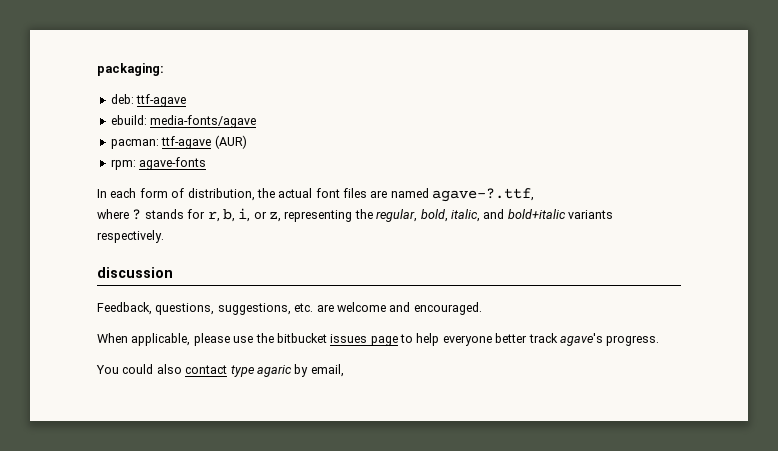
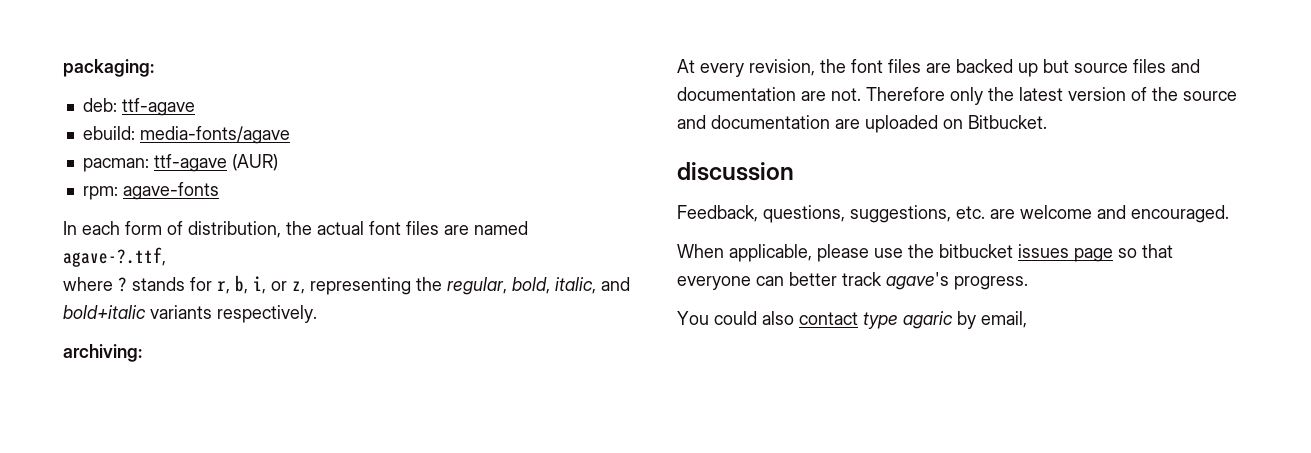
+ archiving:
+ At every revision, the font files are backed up but source files and documentation are not. Therefore only the latest version of the source and documentation are uploaded on Bitbucket.
- When applicable, please use the bitbucket issues page to help everyone better track agave's progress.
+ When applicable, please use the bitbucket issues page so that everyone can better track agave's progress.

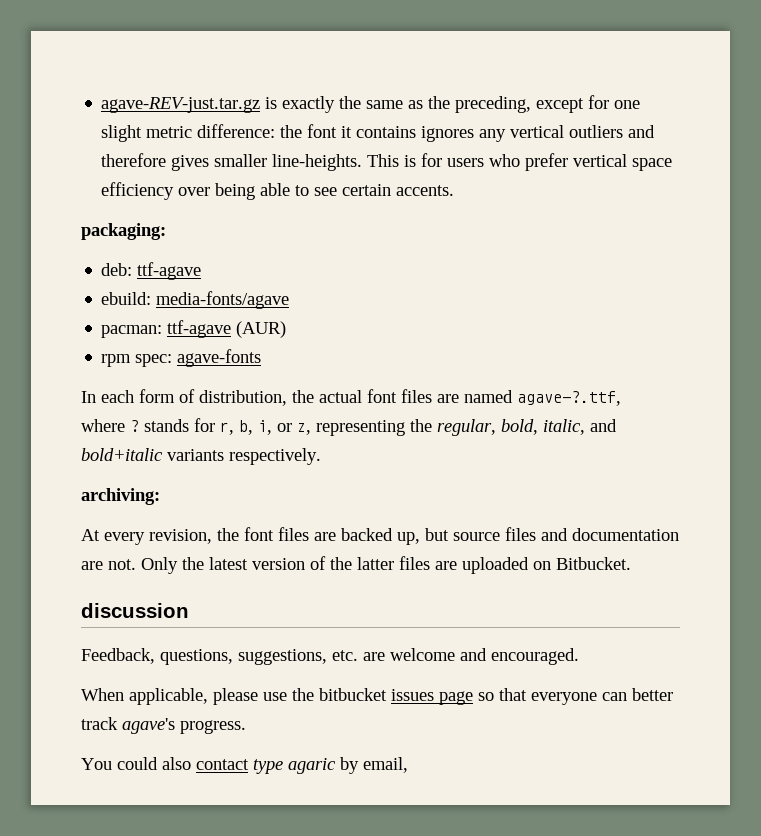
+ agave-REV-just.tar.gz is exactly the same as the preceding, except for one slight metric difference: the font it contains ignores any vertical outliers and therefore gives smaller line-heights. This is for users who prefer vertical space efficiency over being able to see certain accents.
- rpm: agave-fonts
+ rpm spec: agave-fonts
- At every revision, the font files are backed up but source files and documentation are not.
+ At every revision, the font files are backed up, but source files and documentation are not.
- Therefore only the latest version of the source and documentation are uploaded on Bitbucket.
+ Only the latest version of the latter files are uploaded on Bitbucket.

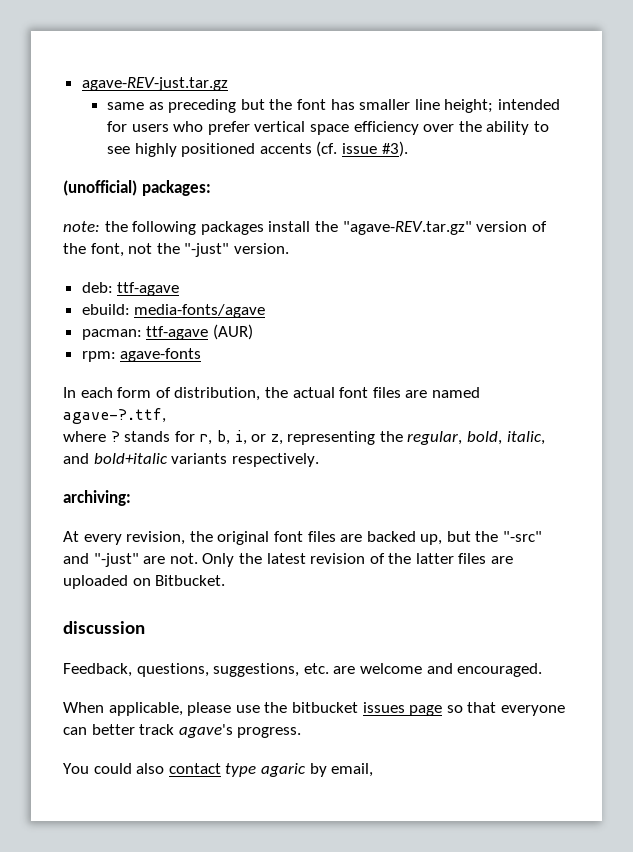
- agave-REV-just.tar.gz is exactly the same as the preceding, except for one slight metric difference: the font it contains ignores any vertical outliers and therefore gives smaller line-heights. This is for users who prefer vertical space efficiency over being able to see certain accents.
- packaging:
+ agave-REV-just.tar.gz
+ same as preceding but the font has smaller line height; intended for users who prefer vertical space efficiency over the ability to see highly positioned accents (cf. issue #3).
+ (unofficial) packages:
+ note: the following packages install the "agave-REV.tar.gz" version of the font, not the "-just" version.
- rpm spec: agave-fonts
+ rpm: agave-fonts
- At every revision, the font files are backed up, but source files and documentation are not.
+ At every revision, the original font files are backed up, but the "-src" and "-just" are not.
- Only the latest version of the latter files are uploaded on Bitbucket.
+ Only the latest revision of the latter files are uploaded on Bitbucket.

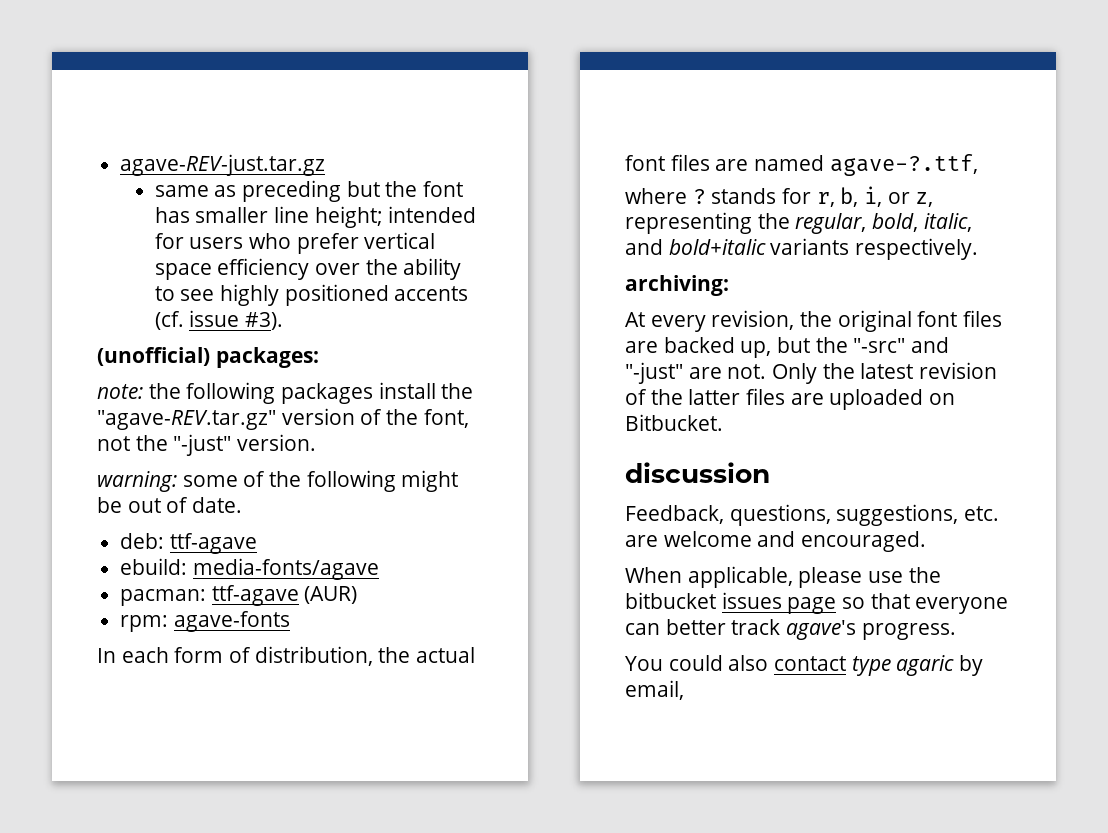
+ warning: some of the following might be out of date.

